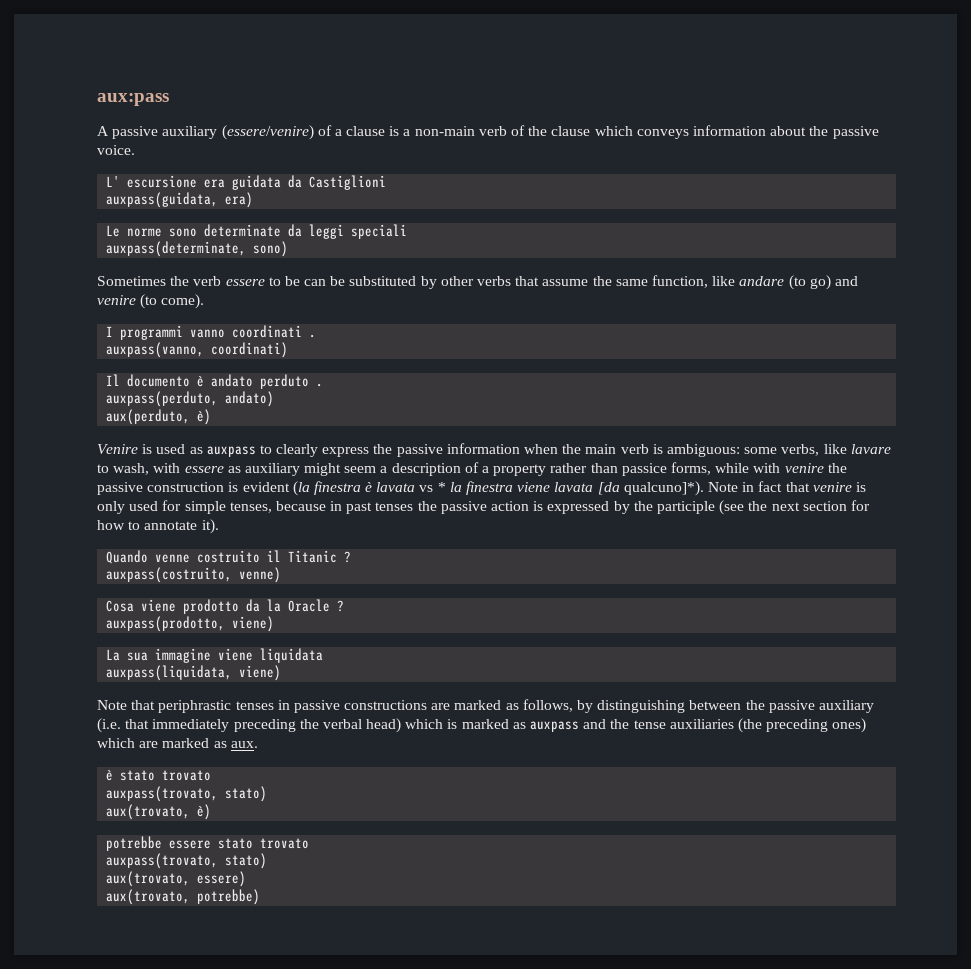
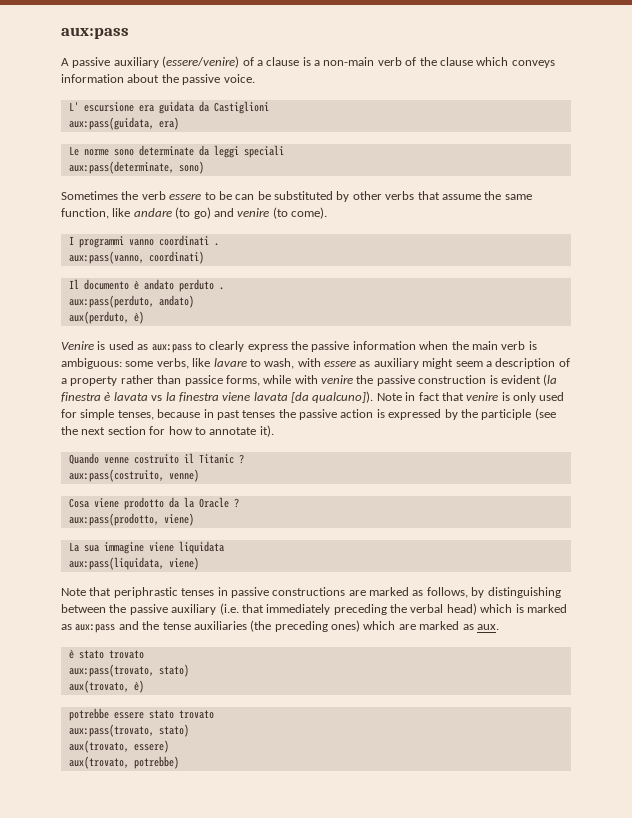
- auxpass(guidata, era)
+ aux:pass(guidata, era)
- auxpass(determinate, sono)
+ aux:pass(determinate, sono)
- auxpass(vanno, coordinati)
+ aux:pass(vanno, coordinati)
- auxpass(perduto, andato)
+ aux:pass(perduto, andato)
- Venire is used as auxpass to clearly express the passive information when the main verb is ambiguous: some verbs, like lavare to wash, with essere as auxiliary might seem a description of a property rather than passice forms, while with venire the passive construction is evident (la finestra è lavata vs * la finestra viene lavata [da qualcuno]*).
+ Venire is used as aux:pass to clearly express the passive information when the main verb is ambiguous: some verbs, like lavare to wash, with essere as auxiliary might seem a description of a property rather than passice forms, while with venire the passive construction is evident (la finestra è lavata vs la finestra viene lavata [da qualcuno]).
- auxpass(costruito, venne)
+ aux:pass(costruito, venne)
- auxpass(prodotto, viene)
+ aux:pass(prodotto, viene)
- auxpass(liquidata, viene)
+ aux:pass(liquidata, viene)
- Note that periphrastic tenses in passive constructions are marked as follows, by distinguishing between the passive auxiliary (i.e. that immediately preceding the verbal head) which is marked as auxpass and the tense auxiliaries (the preceding ones) which are marked as aux.
+ Note that periphrastic tenses in passive constructions are marked as follows, by distinguishing between the passive auxiliary (i.e. that immediately preceding the verbal head) which is marked as aux:pass and the tense auxiliaries (the preceding ones) which are marked as aux.
  è stato trovato
- auxpass(trovato, stato)
+ aux:pass(trovato, stato)
  potrebbe essere stato trovato
- auxpass(trovato, stato)
+ aux:pass(trovato, stato)

